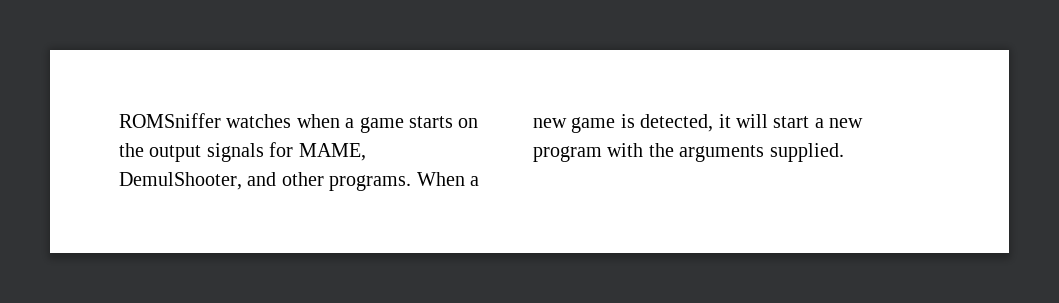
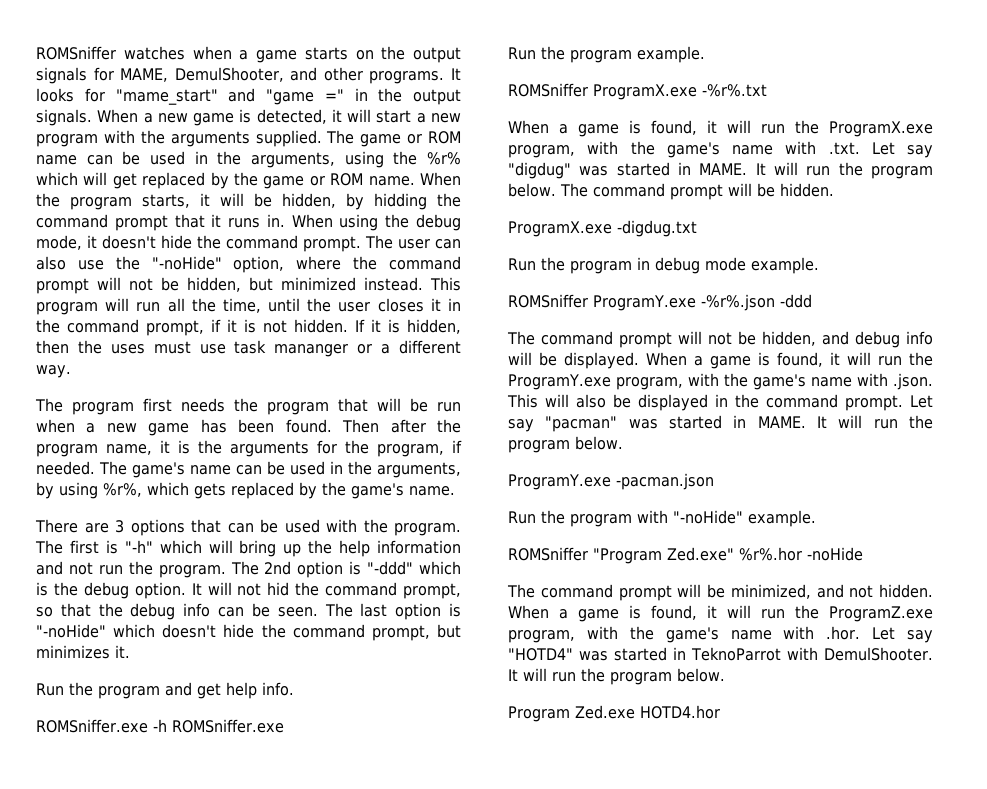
+ It looks for "mame_start" and "game =" in the output signals.
+ The game or ROM name can be used in the arguments, using the %r% which will get replaced by the game or ROM name. When the program starts, it will be hidden, by hidding the command prompt that it runs in. When using the debug mode, it doesn't hide the command prompt. The user can also use the "-noHide" option, where the command prompt will not be hidden, but minimized instead. This program will run all the time, until the user closes it in the command prompt, if it is not hidden. If it is hidden, then the uses must use task mananger or a different way.
+ The program first needs the program that will be run when a new game has been found. Then after the program name, it is the arguments for the program, if needed. The game's name can be used in the arguments, by using %r%, which gets replaced by the game's name.
+ There are 3 options that can be used with the program. The first is "-h" which will bring up the help information and not run the program. The 2nd option is "-ddd" which is the debug option. It will not hid the command prompt, so that the debug info can be seen. The last option is "-noHide" which doesn't hide the command prompt, but minimizes it.
+ Run the program and get help info.
+ ROMSniffer.exe -h ROMSniffer.exe
+ Run the program example.
+ ROMSniffer ProgramX.exe -%r%.txt
+ When a game is found, it will run the ProgramX.exe program, with the game's name with .txt. Let say "digdug" was started in MAME. It will run the program below. The command prompt will be hidden.
+ ProgramX.exe -digdug.txt
+ Run the program in debug mode example.
+ ROMSniffer ProgramY.exe -%r%.json -ddd
+ The command prompt will not be hidden, and debug info will be displayed. When a game is found, it will run the ProgramY.exe program, with the game's name with .json. This will also be displayed in the command prompt. Let say "pacman" was started in MAME. It will run the program below.
+ ProgramY.exe -pacman.json
+ Run the program with "-noHide" example.
+ ROMSniffer "Program Zed.exe" %r%.hor -noHide
+ The command prompt will be minimized, and not hidden. When a game is found, it will run the ProgramZ.exe program, with the game's name with .hor. Let say "HOTD4" was started in TeknoParrot with DemulShooter. It will run the program below.
+ Program Zed.exe HOTD4.hor

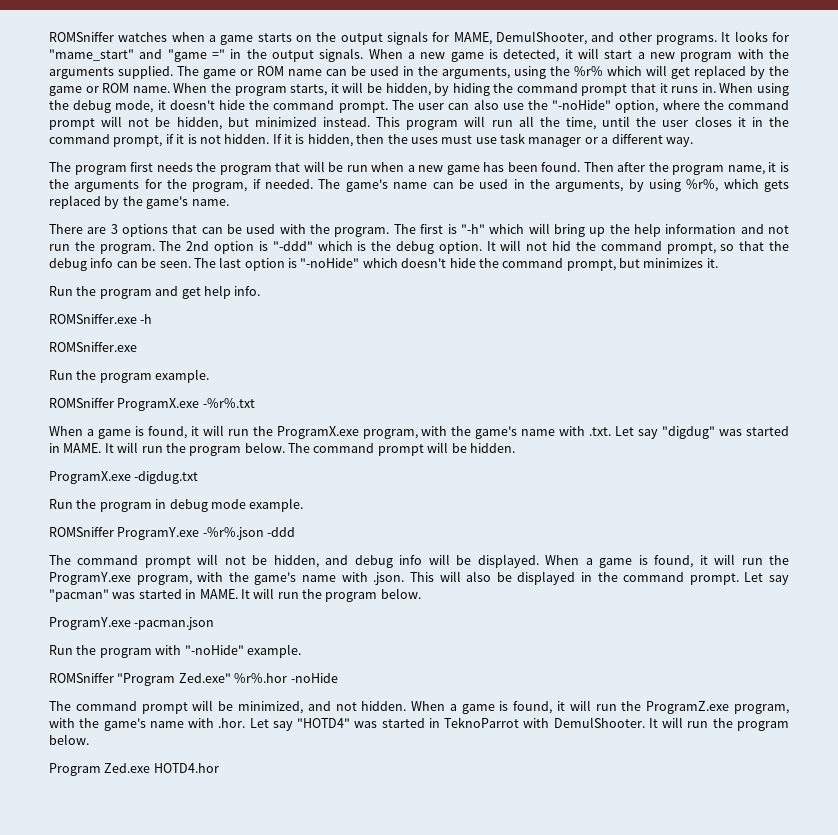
- When the program starts, it will be hidden, by hidding the command prompt that it runs in.
+ When the program starts, it will be hidden, by hiding the command prompt that it runs in.
- If it is hidden, then the uses must use task mananger or a different way.
+ If it is hidden, then the uses must use task manager or a different way.
- ROMSniffer.exe -h ROMSniffer.exe
+ ROMSniffer.exe -h
+ ROMSniffer.exe

